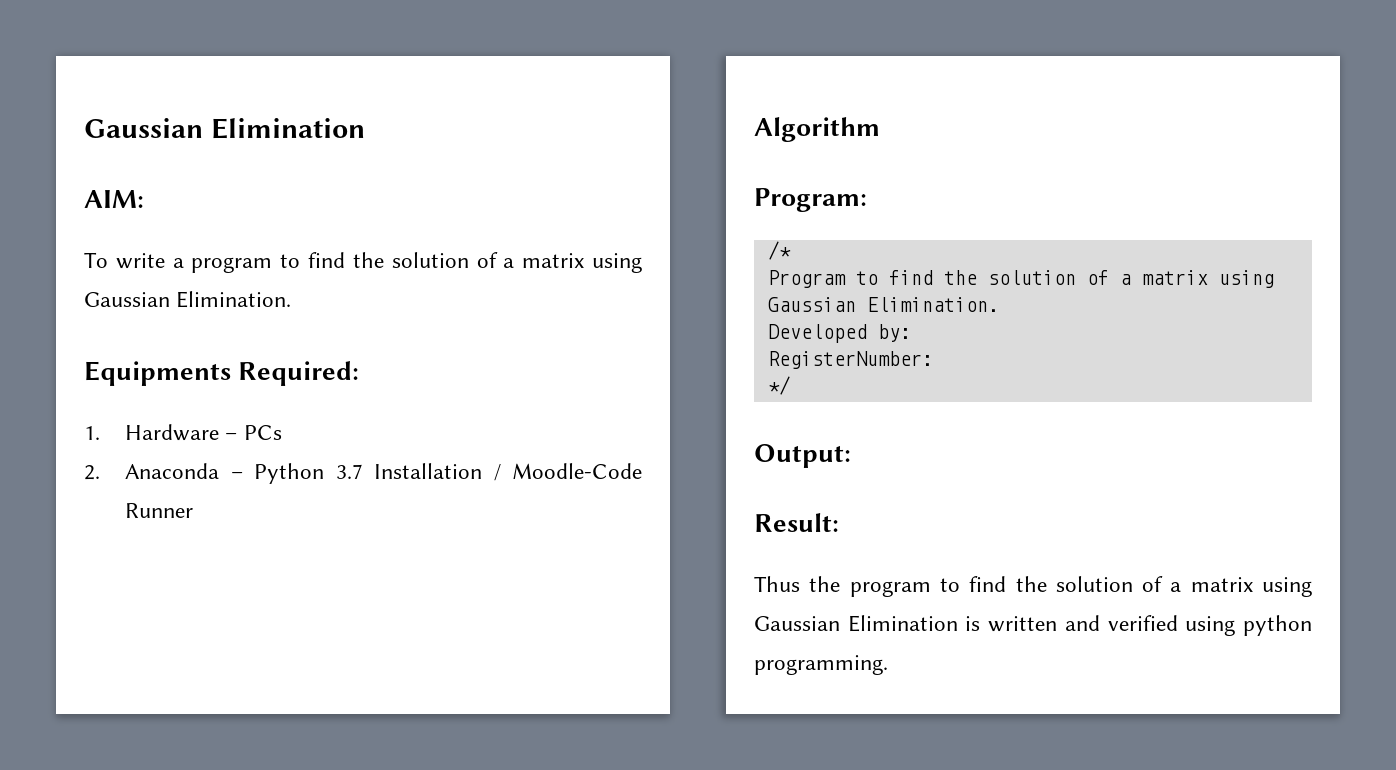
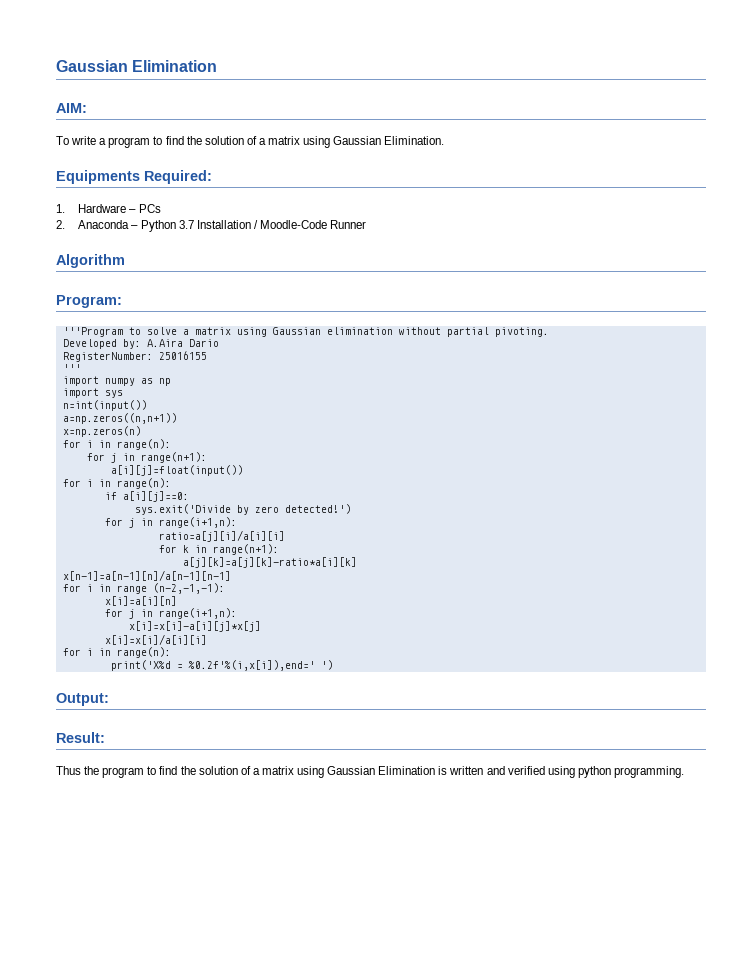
- /*
- Program to find the solution of a matrix using Gaussian Elimination.
+ '''Program to solve a matrix using Gaussian elimination without partial pivoting.
- Developed by:
+ Developed by: A.Aira Dario
- RegisterNumber:
- */
+ RegisterNumber: 25016155
+ '''
+ import numpy as np
+ import sys
+ n=int(input())
+ a=np.zeros((n,n+1))
+ x=np.zeros(n)
+ for i in range(n):
+ for j in range(n+1):
+ a[i][j]=float(input())
+ for i in range(n):
+ if a[i][j]==0:
+ sys.exit('Divide by zero detected!')
+ for j in range(i+1,n):
+ ratio=a[j][i]/a[i][i]
+ for k in range(n+1):
+ a[j][k]=a[j][k]-ratio*a[i][k]
+ x[n-1]=a[n-1][n]/a[n-1][n-1]
+ for i in range (n-2,-1,-1):
+ x[i]=a[i][n]
+ for j in range(i+1,n):
+ x[i]=x[i]-a[i][j]*x[j]
+ x[i]=x[i]/a[i][i]
+ for i in range(n):
+ print('X%d = %0.2f'%(i,x[i]),end=' ')

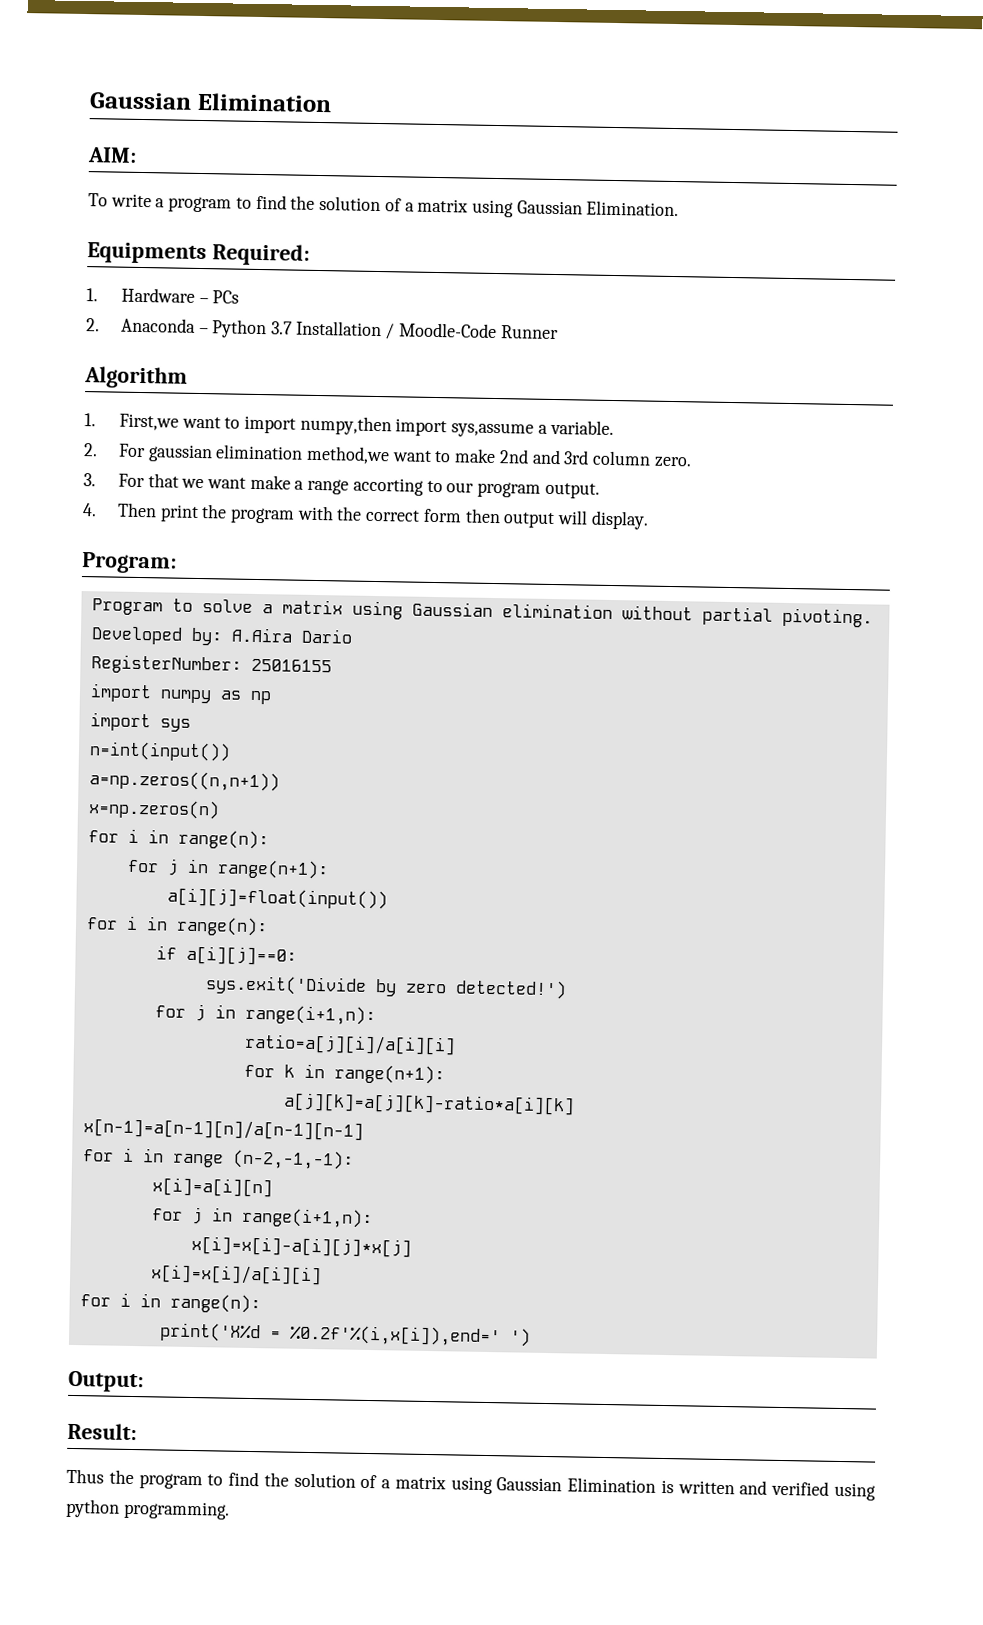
+ 1. First,we want to import numpy,then import sys,assume a variable.
+ 2. For gaussian elimination method,we want to make 2nd and 3rd column zero.
+ 3. For that we want make a range accorting to our program output.
+ 4. Then print the program with the correct form then output will display.
- '''Program to solve a matrix using Gaussian elimination without partial pivoting.
+ Program to solve a matrix using Gaussian elimination without partial pivoting.
- '''

